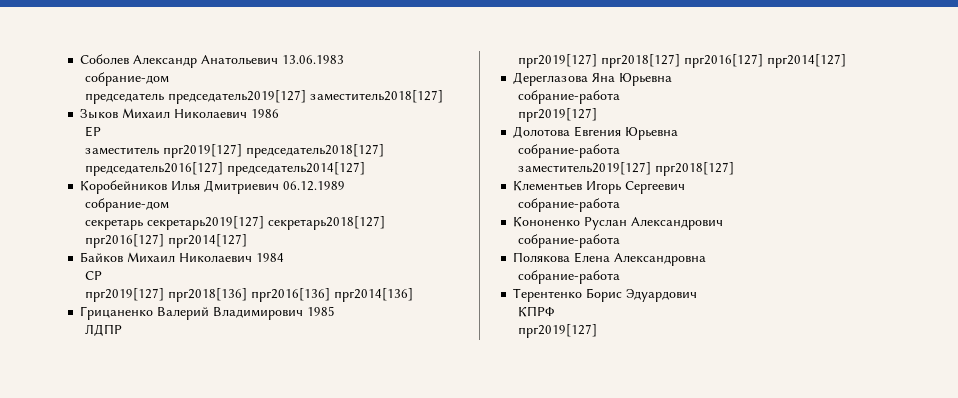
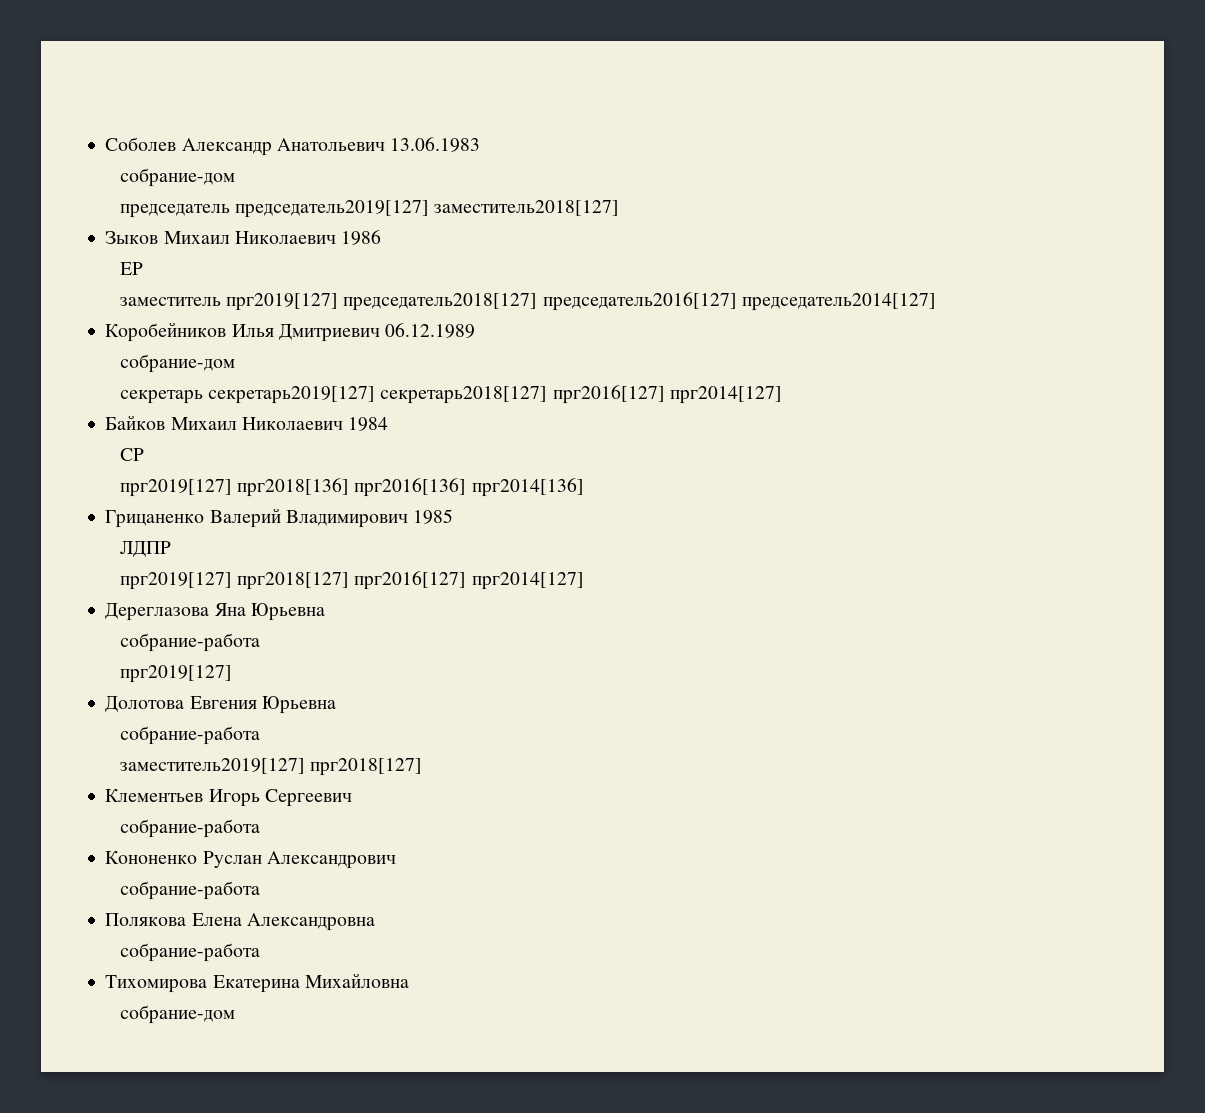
- Терентенко Борис Эдуардович
- КПРФ
- прг2019[127]
+ Тихомирова Екатерина Михайловна
+ собрание-дом

